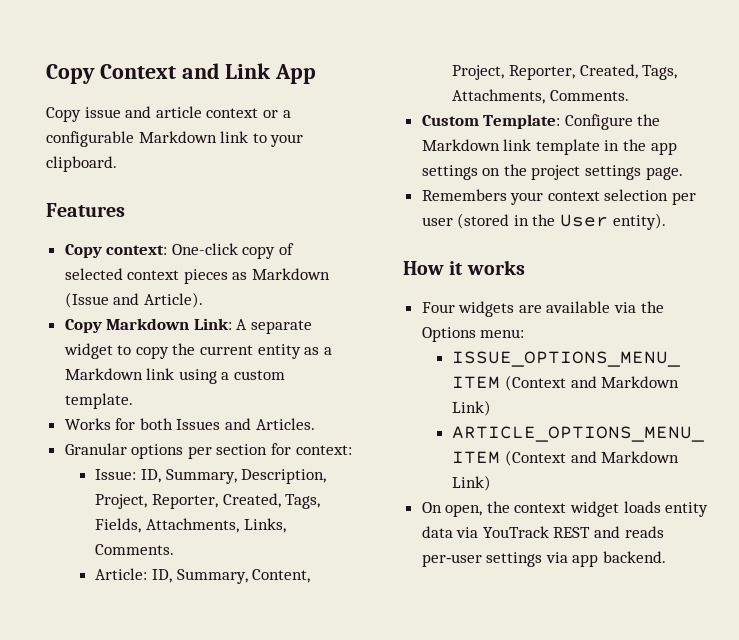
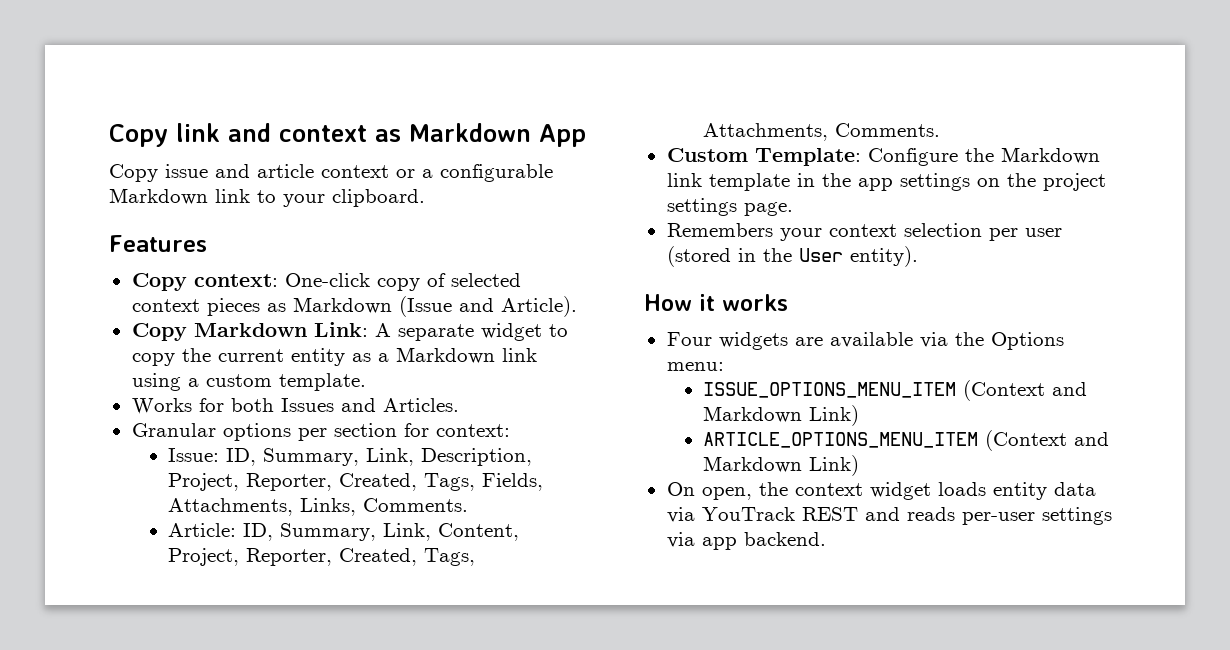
- Copy Context and Link App
+ Copy link and context as Markdown App
- Issue: ID, Summary, Description, Project, Reporter, Created, Tags, Fields, Attachments, Links, Comments.
+ Issue: ID, Summary, Link, Description, Project, Reporter, Created, Tags, Fields, Attachments, Links, Comments.
- Article: ID, Summary, Content, Project, Reporter, Created, Tags, Attachments, Comments.
+ Article: ID, Summary, Link, Content, Project, Reporter, Created, Tags, Attachments, Comments.

